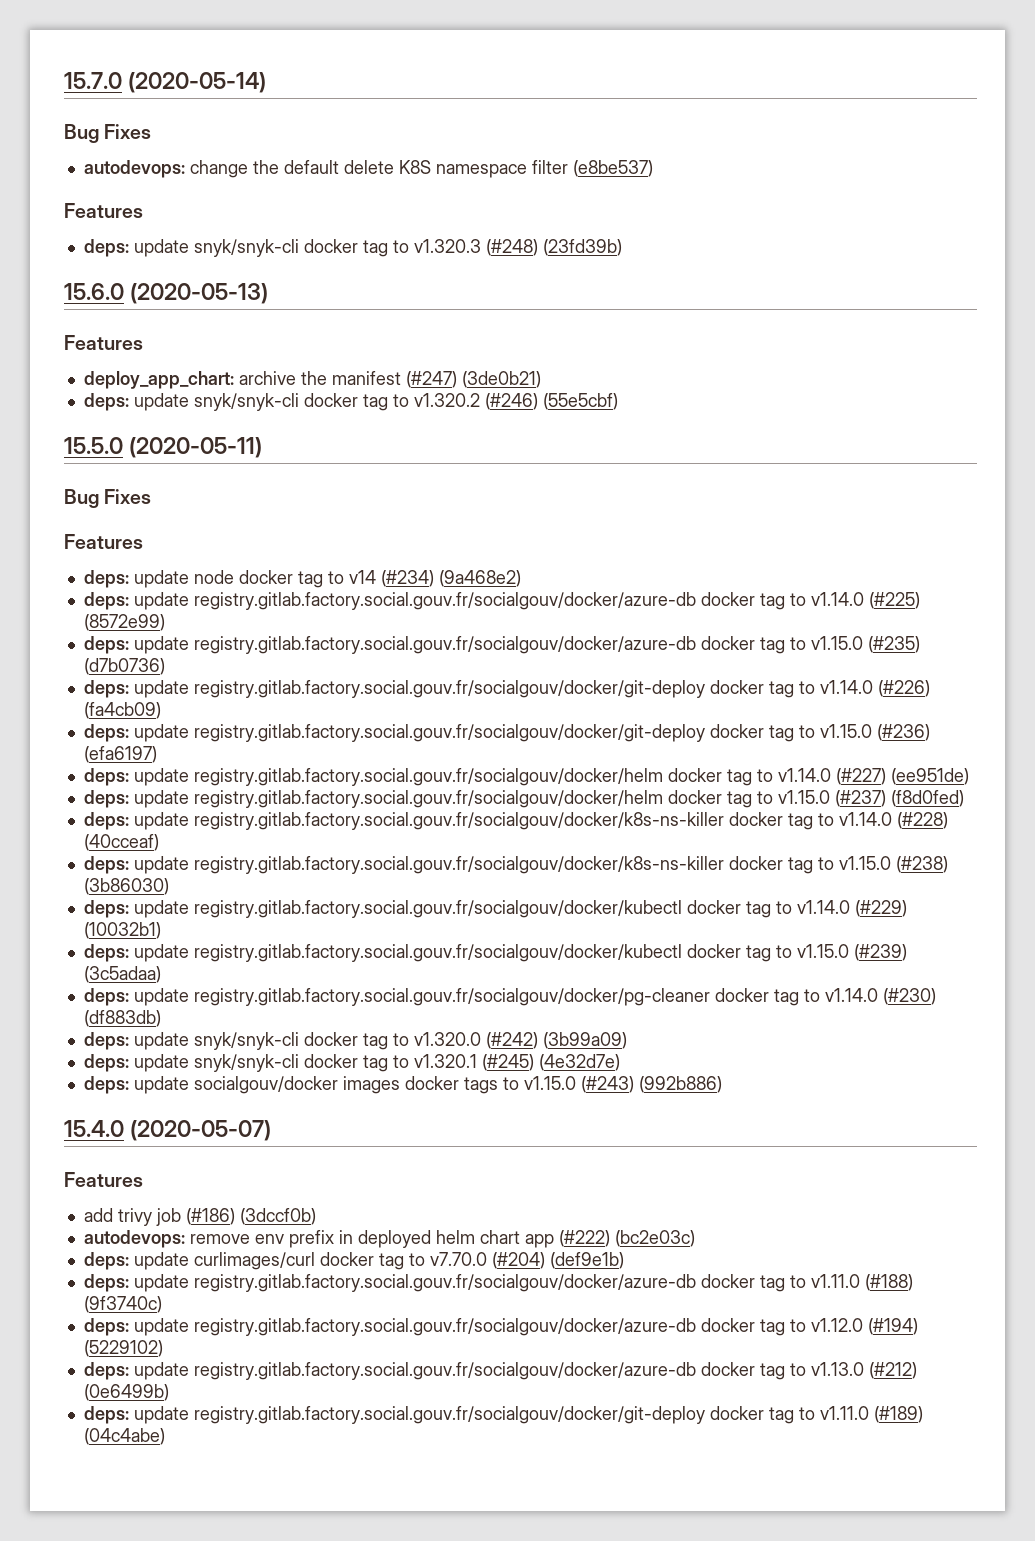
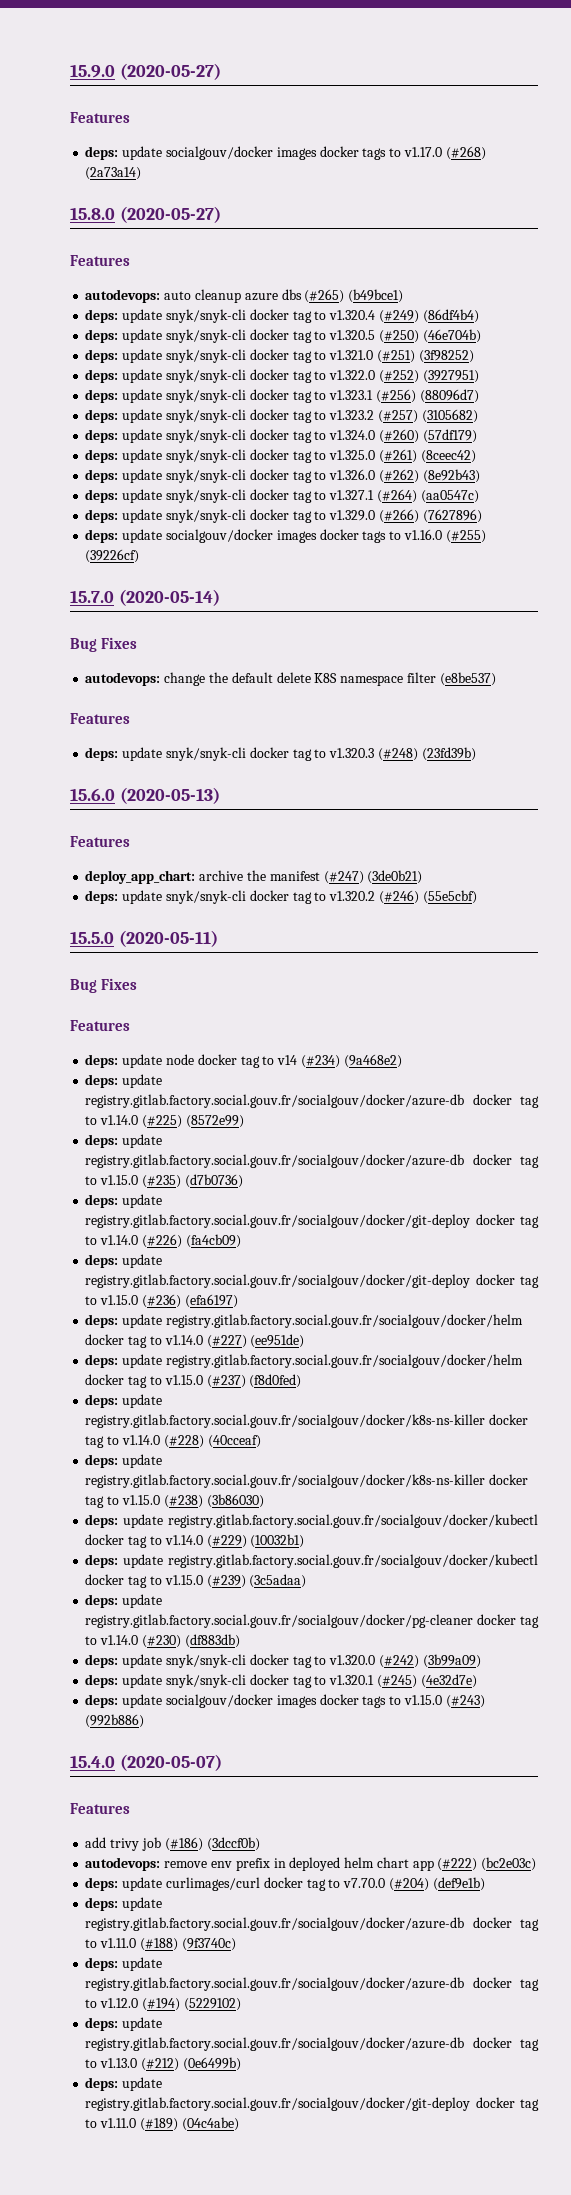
+ 15.9.0 (2020-05-27)
+ Features
+ deps: update socialgouv/docker images docker tags to v1.17.0 (#268) (2a73a14)
+ 15.8.0 (2020-05-27)
+ Features
+ autodevops: auto cleanup azure dbs (#265) (b49bce1)
+ deps: update snyk/snyk-cli docker tag to v1.320.4 (#249) (86df4b4)
+ deps: update snyk/snyk-cli docker tag to v1.320.5 (#250) (46e704b)
+ deps: update snyk/snyk-cli docker tag to v1.321.0 (#251) (3f98252)
+ deps: update snyk/snyk-cli docker tag to v1.322.0 (#252) (3927951)
+ deps: update snyk/snyk-cli docker tag to v1.323.1 (#256) (88096d7)
+ deps: update snyk/snyk-cli docker tag to v1.323.2 (#257) (3105682)
+ deps: update snyk/snyk-cli docker tag to v1.324.0 (#260) (57df179)
+ deps: update snyk/snyk-cli docker tag to v1.325.0 (#261) (8ceec42)
+ deps: update snyk/snyk-cli docker tag to v1.326.0 (#262) (8e92b43)
+ deps: update snyk/snyk-cli docker tag to v1.327.1 (#264) (aa0547c)
+ deps: update snyk/snyk-cli docker tag to v1.329.0 (#266) (7627896)
+ deps: update socialgouv/docker images docker tags to v1.16.0 (#255) (39226cf)

